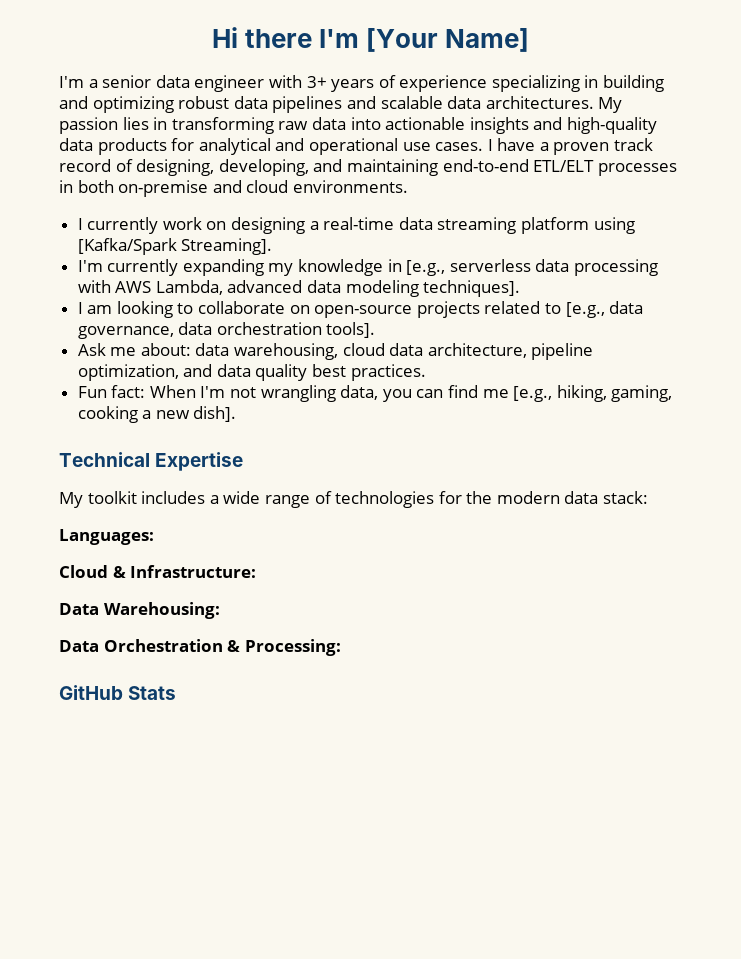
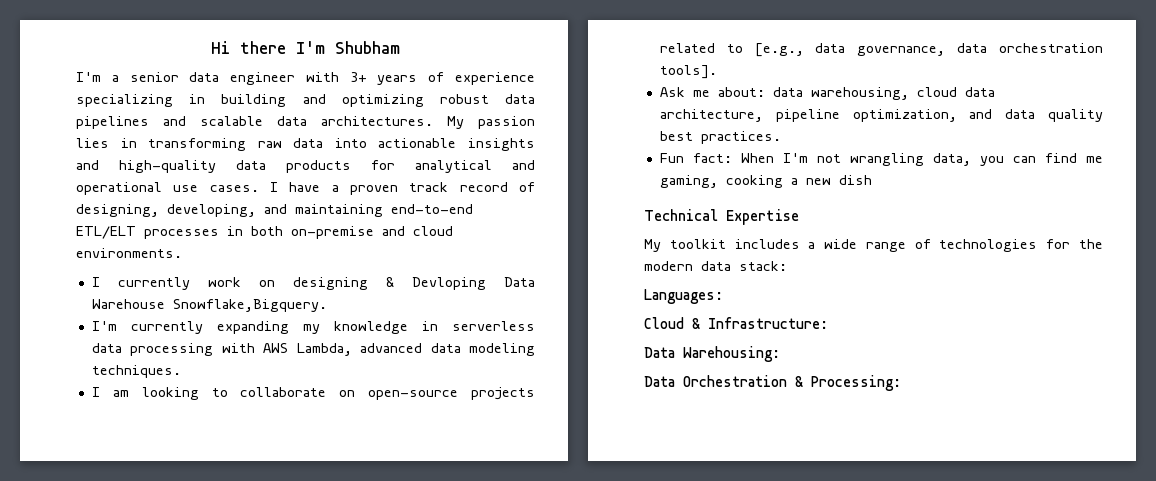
- Hi there I'm [Your Name]
+ Hi there I'm Shubham
- I currently work on designing a real-time data streaming platform using [Kafka/Spark Streaming].
+ I currently work on designing & Devloping Data Warehouse Snowflake,Bigquery.
- I'm currently expanding my knowledge in [e.g., serverless data processing with AWS Lambda, advanced data modeling techniques].
+ I'm currently expanding my knowledge in serverless data processing with AWS Lambda, advanced data modeling techniques.
- Fun fact: When I'm not wrangling data, you can find me [e.g., hiking, gaming, cooking a new dish].
+ Fun fact: When I'm not wrangling data, you can find me gaming, cooking a new dish
- GitHub Stats

